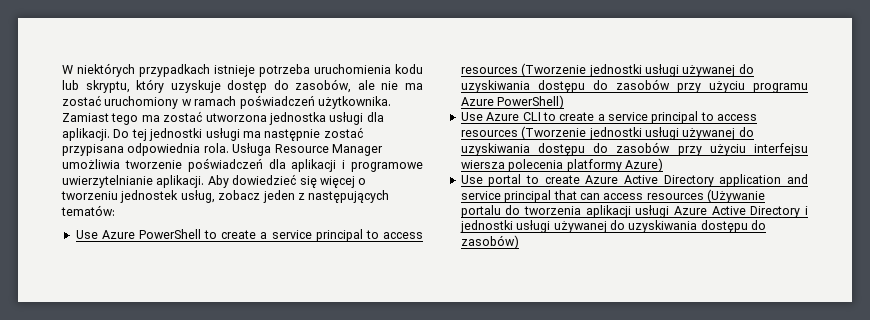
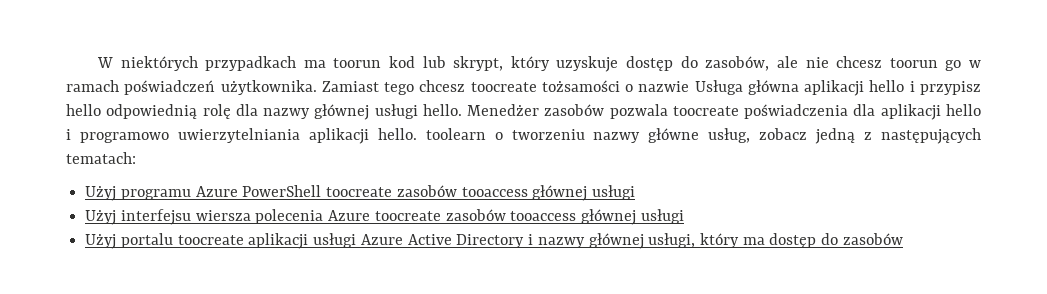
- W niektórych przypadkach istnieje potrzeba uruchomienia kodu lub skryptu, który uzyskuje dostęp do zasobów, ale nie ma zostać uruchomiony w ramach poświadczeń użytkownika.
+ W niektórych przypadkach ma toorun kod lub skrypt, który uzyskuje dostęp do zasobów, ale nie chcesz toorun go w ramach poświadczeń użytkownika.
- Zamiast tego ma zostać utworzona jednostka usługi dla aplikacji. Do tej jednostki usługi ma następnie zostać przypisana odpowiednia rola. Usługa Resource Manager umożliwia tworzenie poświadczeń dla aplikacji i programowe uwierzytelnianie aplikacji. Aby dowiedzieć się więcej o tworzeniu jednostek usług, zobacz jeden z następujących tematów:
- Use Azure PowerShell to create a service principal to access resources (Tworzenie jednostki usługi używanej do uzyskiwania dostępu do zasobów przy użyciu programu Azure PowerShell)
- Use Azure CLI to create a service principal to access resources (Tworzenie jednostki usługi używanej do uzyskiwania dostępu do zasobów przy użyciu interfejsu wiersza polecenia platformy Azure)
- Use portal to create Azure Active Directory application and service principal that can access resources (Używanie portalu do tworzenia aplikacji usługi Azure Active Directory i jednostki usługi używanej do uzyskiwania dostępu do zasobów)
+ Zamiast tego chcesz toocreate tożsamości o nazwie Usługa główna aplikacji hello i przypisz hello odpowiednią rolę dla nazwy głównej usługi hello. Menedżer zasobów pozwala toocreate poświadczenia dla aplikacji hello i programowo uwierzytelniania aplikacji hello. toolearn o tworzeniu nazwy główne usług, zobacz jedną z następujących tematach:
+ Użyj programu Azure PowerShell toocreate zasobów tooaccess głównej usługi
+ Użyj interfejsu wiersza polecenia Azure toocreate zasobów tooaccess głównej usługi
+ Użyj portalu toocreate aplikacji usługi Azure Active Directory i nazwy głównej usługi, który ma dostęp do zasobów

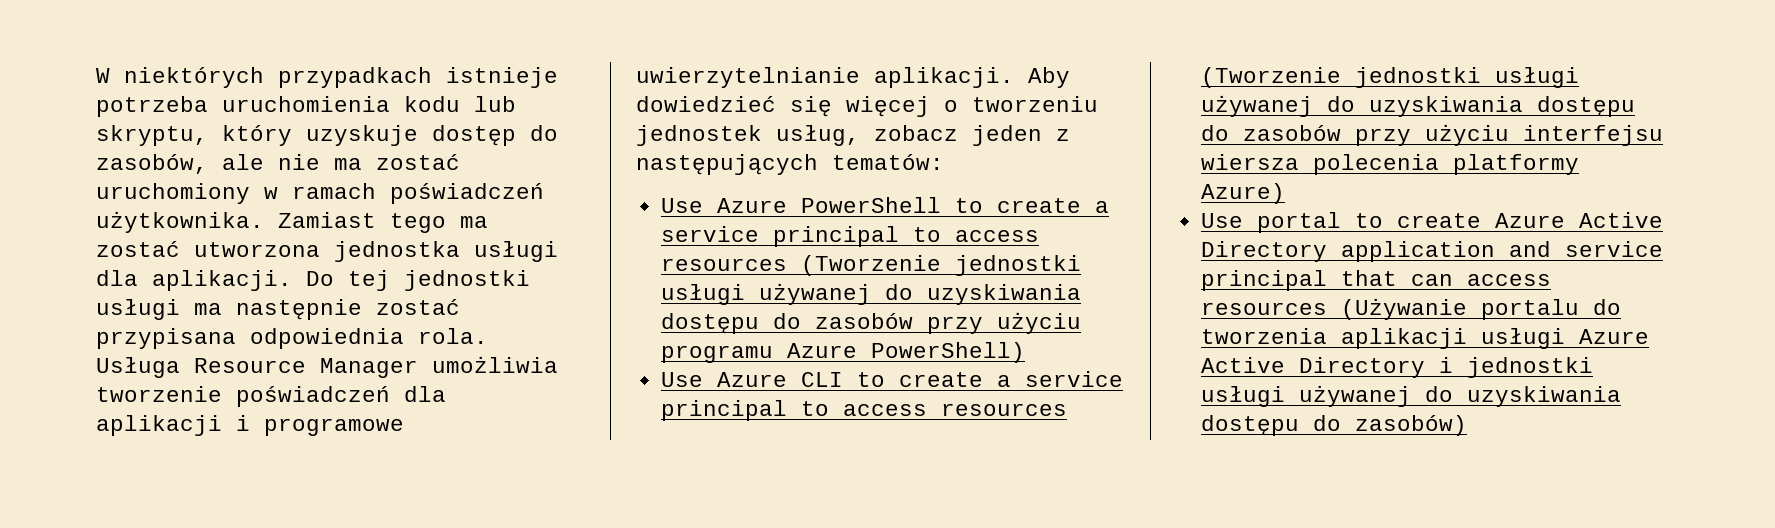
- W niektórych przypadkach ma toorun kod lub skrypt, który uzyskuje dostęp do zasobów, ale nie chcesz toorun go w ramach poświadczeń użytkownika.
+ W niektórych przypadkach istnieje potrzeba uruchomienia kodu lub skryptu, który uzyskuje dostęp do zasobów, ale nie ma zostać uruchomiony w ramach poświadczeń użytkownika.
- Zamiast tego chcesz toocreate tożsamości o nazwie Usługa główna aplikacji hello i przypisz hello odpowiednią rolę dla nazwy głównej usługi hello. Menedżer zasobów pozwala toocreate poświadczenia dla aplikacji hello i programowo uwierzytelniania aplikacji hello. toolearn o tworzeniu nazwy główne usług, zobacz jedną z następujących tematach:
- Użyj programu Azure PowerShell toocreate zasobów tooaccess głównej usługi
- Użyj interfejsu wiersza polecenia Azure toocreate zasobów tooaccess głównej usługi
- Użyj portalu toocreate aplikacji usługi Azure Active Directory i nazwy głównej usługi, który ma dostęp do zasobów
+ Zamiast tego ma zostać utworzona jednostka usługi dla aplikacji. Do tej jednostki usługi ma następnie zostać przypisana odpowiednia rola. Usługa Resource Manager umożliwia tworzenie poświadczeń dla aplikacji i programowe uwierzytelnianie aplikacji. Aby dowiedzieć się więcej o tworzeniu jednostek usług, zobacz jeden z następujących tematów:
+ Use Azure PowerShell to create a service principal to access resources (Tworzenie jednostki usługi używanej do uzyskiwania dostępu do zasobów przy użyciu programu Azure PowerShell)
+ Use Azure CLI to create a service principal to access resources (Tworzenie jednostki usługi używanej do uzyskiwania dostępu do zasobów przy użyciu interfejsu wiersza polecenia platformy Azure)
+ Use portal to create Azure Active Directory application and service principal that can access resources (Używanie portalu do tworzenia aplikacji usługi Azure Active Directory i jednostki usługi używanej do uzyskiwania dostępu do zasobów)

